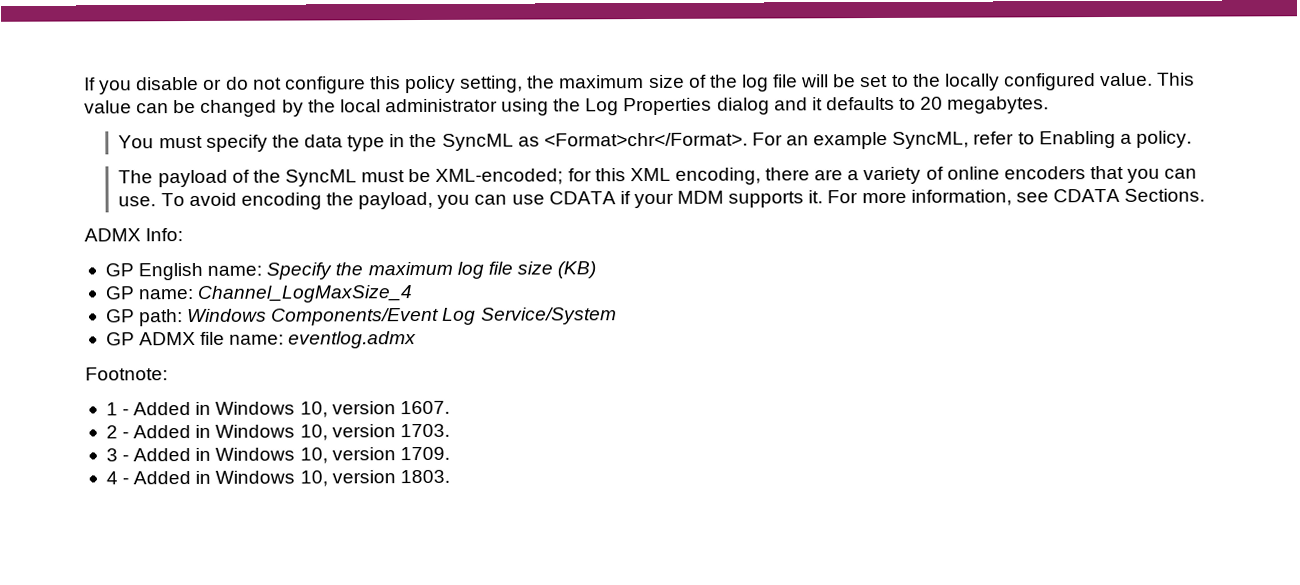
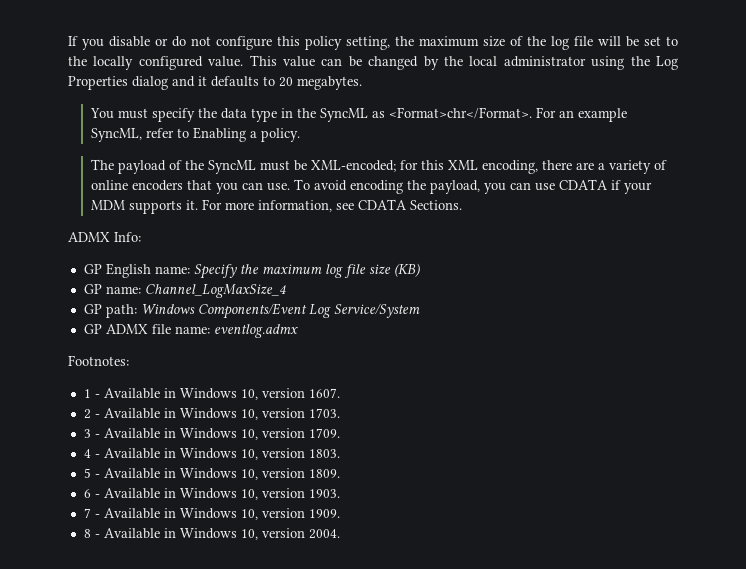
- Footnote:
+ Footnotes:
- 1 - Added in Windows 10, version 1607.
+ 1 - Available in Windows 10, version 1607.
- 2 - Added in Windows 10, version 1703.
+ 2 - Available in Windows 10, version 1703.
- 3 - Added in Windows 10, version 1709.
+ 3 - Available in Windows 10, version 1709.
- 4 - Added in Windows 10, version 1803.
+ 4 - Available in Windows 10, version 1803.
+ 5 - Available in Windows 10, version 1809.
+ 6 - Available in Windows 10, version 1903.
+ 7 - Available in Windows 10, version 1909.
+ 8 - Available in Windows 10, version 2004.

